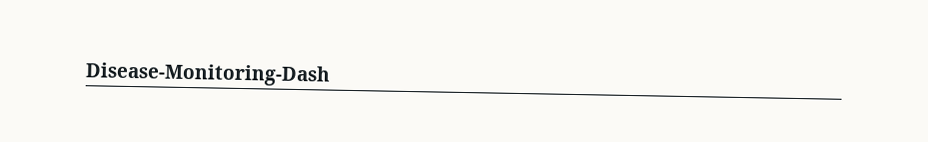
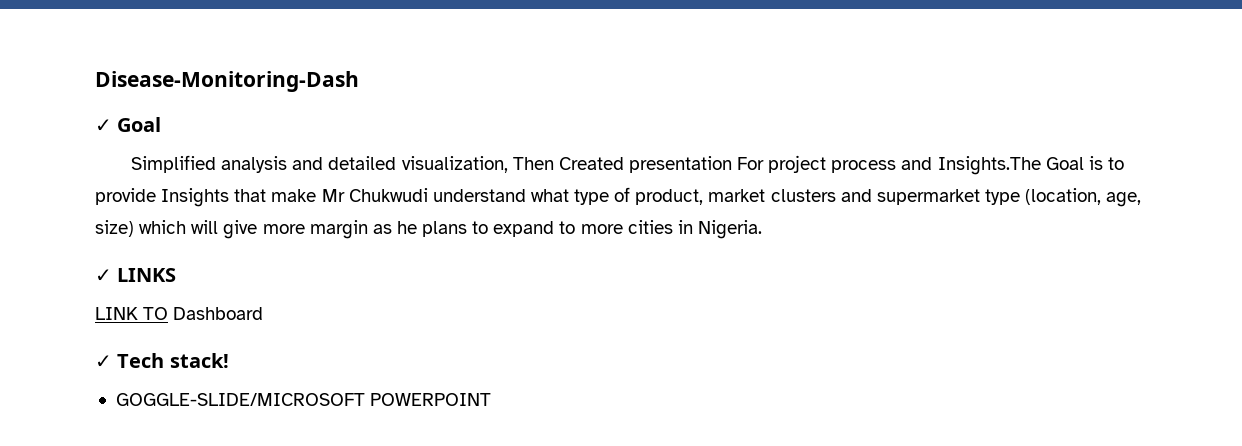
+ ✓ Goal
+ Simplified analysis and detailed visualization, Then Created presentation For project process and Insights.The Goal is to provide Insights that make Mr Chukwudi understand what type of product, market clusters and supermarket type (location, age, size) which will give more margin as he plans to expand to more cities in Nigeria.
+ ✓ LINKS
+ LINK TO Dashboard
+ ✓ Tech stack!
+ GOGGLE-SLIDE/MICROSOFT POWERPOINT

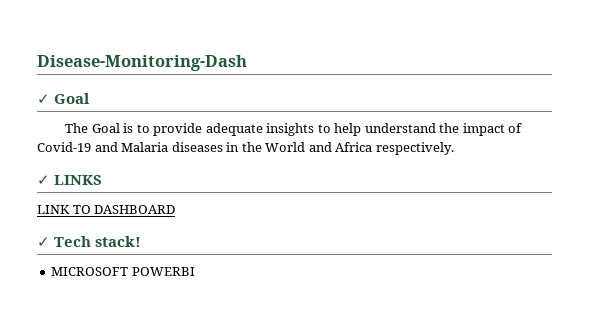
- Simplified analysis and detailed visualization, Then Created presentation For project process and Insights.The Goal is to provide Insights that make Mr Chukwudi understand what type of product, market clusters and supermarket type (location, age, size) which will give more margin as he plans to expand to more cities in Nigeria.
+ The Goal is to provide adequate insights to help understand the impact of Covid-19 and Malaria diseases in the World and Africa respectively.
- LINK TO Dashboard
+ LINK TO DASHBOARD
- GOGGLE-SLIDE/MICROSOFT POWERPOINT
+ MICROSOFT POWERBI

